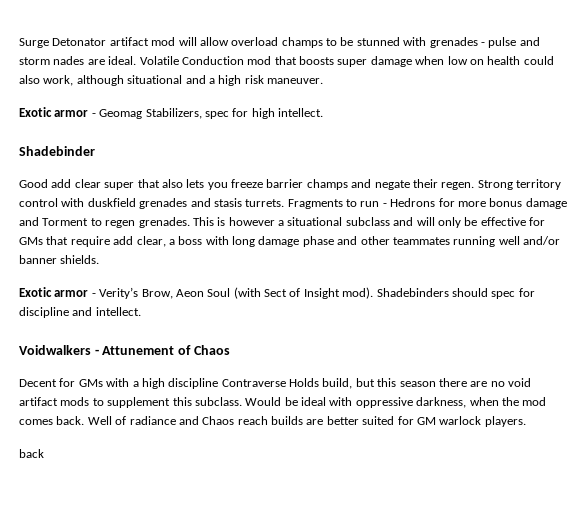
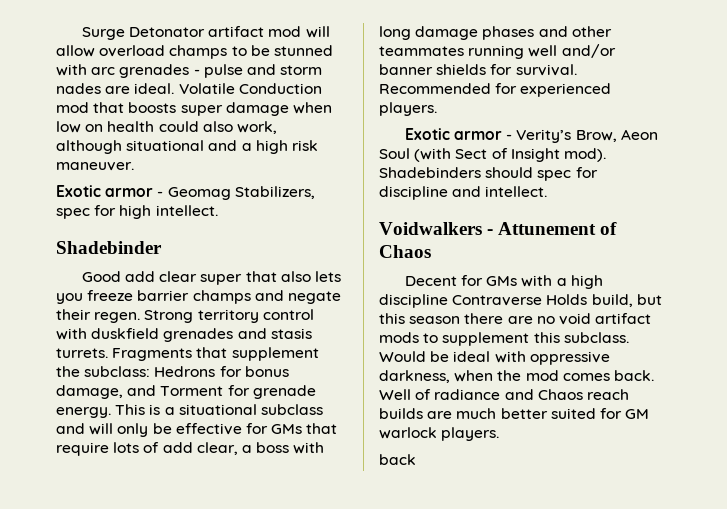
- Surge Detonator artifact mod will allow overload champs to be stunned with grenades - pulse and storm nades are ideal.
+ Surge Detonator artifact mod will allow overload champs to be stunned with arc grenades - pulse and storm nades are ideal.
- Fragments to run - Hedrons for more bonus damage and Torment to regen grenades.
+ Fragments that supplement the subclass: Hedrons for bonus damage, and Torment for grenade energy.
- This is however a situational subclass and will only be effective for GMs that require add clear, a boss with long damage phase and other teammates running well and/or banner shields.
+ This is a situational subclass and will only be effective for GMs that require lots of add clear, a boss with long damage phases and other teammates running well and/or banner shields for survival. Recommended for experienced players.
- Well of radiance and Chaos reach builds are better suited for GM warlock players.
+ Well of radiance and Chaos reach builds are much better suited for GM warlock players.

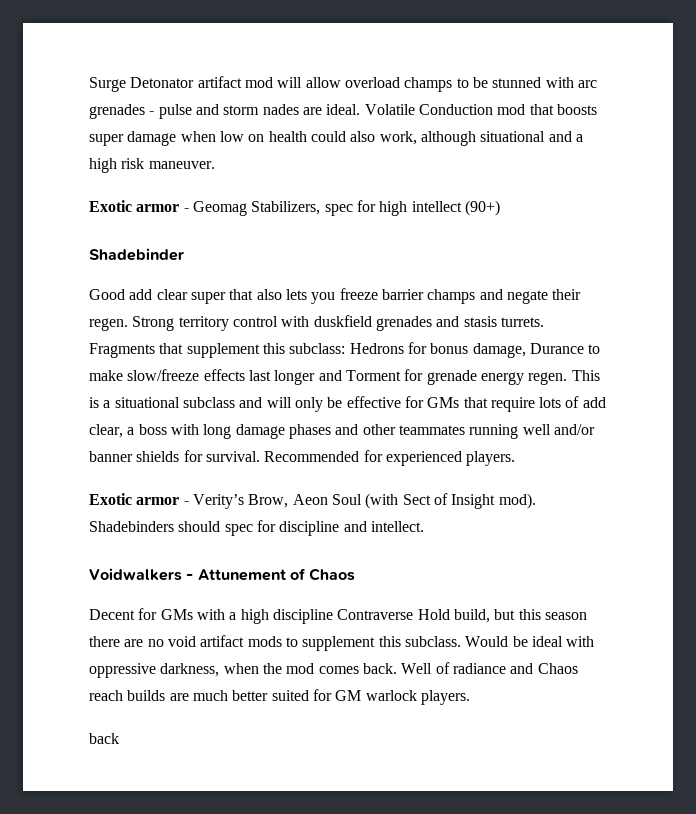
- Exotic armor - Geomag Stabilizers, spec for high intellect.
+ Exotic armor - Geomag Stabilizers, spec for high intellect (90+)
- Fragments that supplement the subclass: Hedrons for bonus damage, and Torment for grenade energy.
+ Fragments that supplement this subclass: Hedrons for bonus damage, Durance to make slow/freeze effects last longer and Torment for grenade energy regen.
- Decent for GMs with a high discipline Contraverse Holds build, but this season there are no void artifact mods to supplement this subclass.
+ Decent for GMs with a high discipline Contraverse Hold build, but this season there are no void artifact mods to supplement this subclass.

